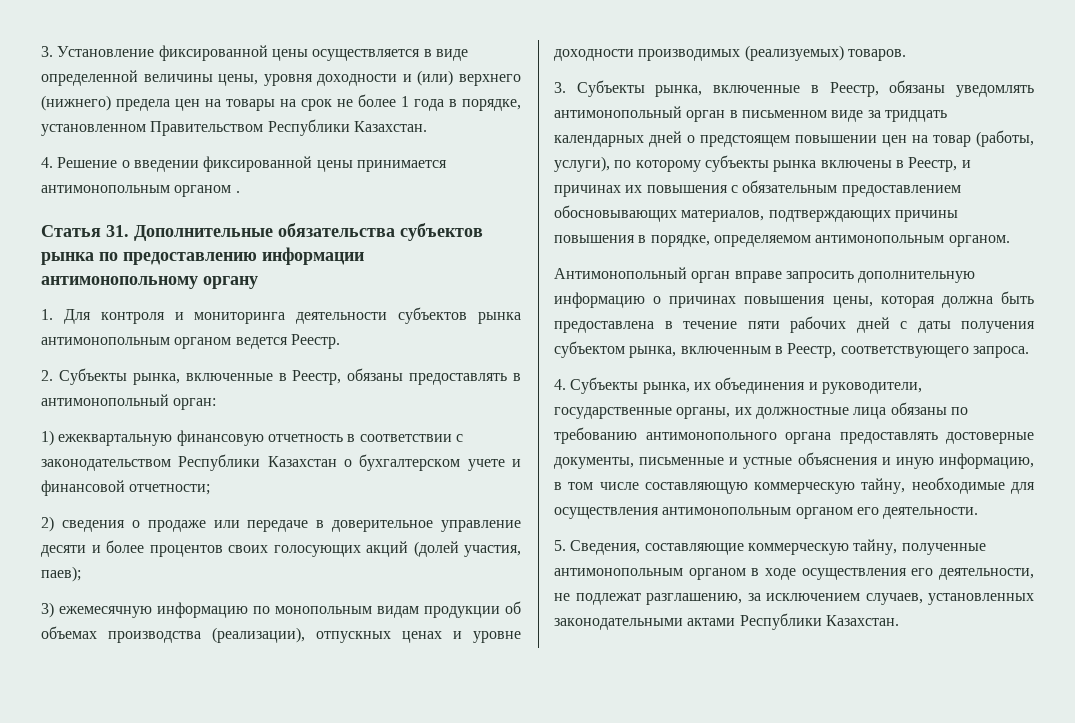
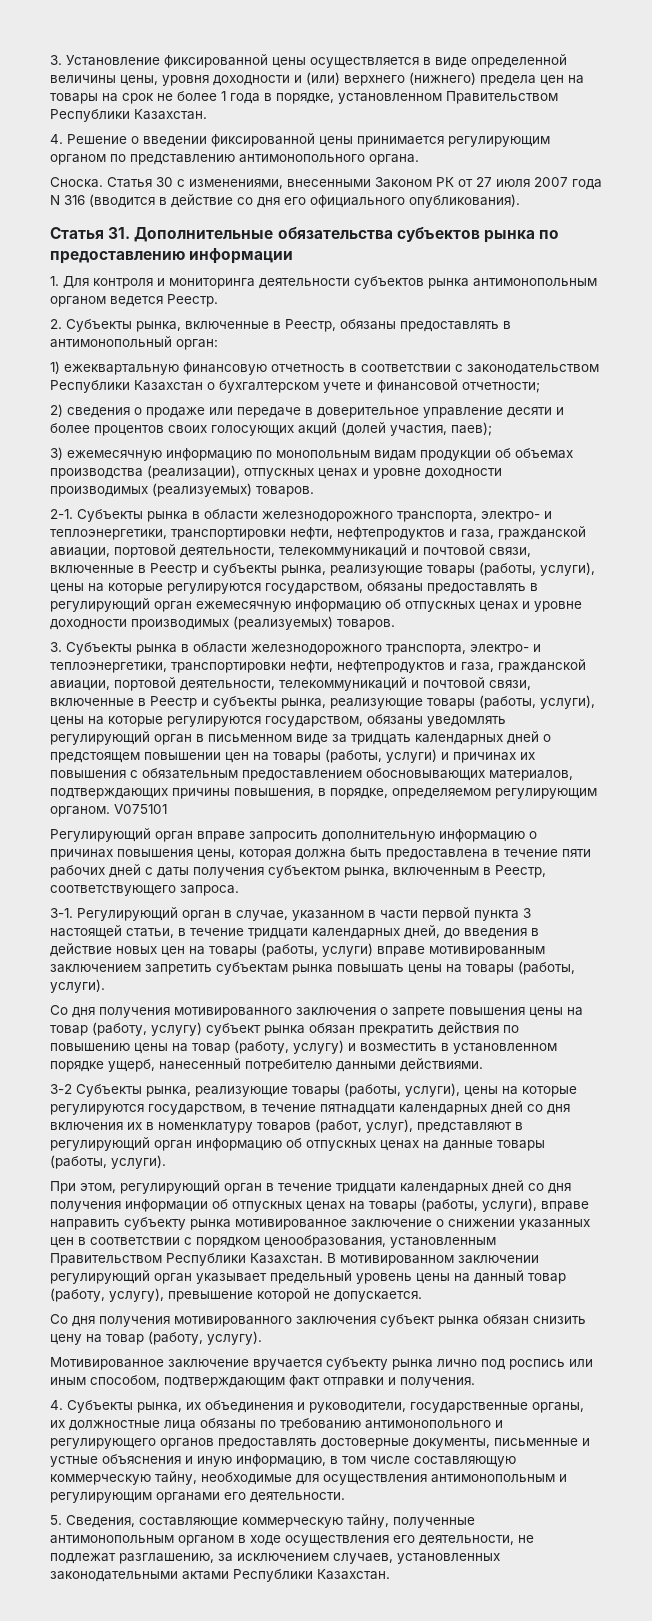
- 4. Решение о введении фиксированной цены принимается антимонопольным органом .
+ 4. Решение о введении фиксированной цены принимается регулирующим органом по представлению антимонопольного органа.
+ Сноска. Статья 30 с изменениями, внесенными Законом РК от 27 июля 2007 года N 316 (вводится в действие со дня его официального опубликования).
- Статья 31. Дополнительные обязательства субъектов рынка по предоставлению информации антимонопольному органу
+ Статья 31. Дополнительные обязательства субъектов рынка по предоставлению информации
- 3. Субъекты рынка, включенные в Реестр, обязаны уведомлять антимонопольный орган в письменном виде за тридцать календарных дней о предстоящем повышении цен на товар (работы, услуги), по которому субъекты рынка включены в Реестр, и причинах их повышения с обязательным предоставлением обосновывающих материалов, подтверждающих причины повышения в порядке, определяемом антимонопольным органом.
- Антимонопольный орган вправе запросить дополнительную информацию о причинах повышения цены, которая должна быть предоставлена в течение пяти рабочих дней с даты получения субъектом рынка, включенным в Реестр, соответствующего запроса.
+ 2-1. Субъекты рынка в области железнодорожного транспорта, электро- и теплоэнергетики, транспортировки нефти, нефтепродуктов и газа, гражданской авиации, портовой деятельности, телекоммуникаций и почтовой связи, включенные в Реестр и субъекты рынка, реализующие товары (работы, услуги), цены на которые регулируются государством, обязаны предоставлять в регулирующий орган ежемесячную информацию об отпускных ценах и уровне доходности производимых (реализуемых) товаров.
+ 3. Субъекты рынка в области железнодорожного транспорта, электро- и теплоэнергетики, транспортировки нефти, нефтепродуктов и газа, гражданской авиации, портовой деятельности, телекоммуникаций и почтовой связи, включенные в Реестр и субъекты рынка, реализующие товары (работы, услуги), цены на которые регулируются государством, обязаны уведомлять регулирующий орган в письменном виде за тридцать календарных дней о предстоящем повышении цен на товары (работы, услуги) и причинах их повышения с обязательным предоставлением обосновывающих материалов, подтверждающих причины повышения, в порядке, определяемом регулирующим органом. V075101
+ Регулирующий орган вправе запросить дополнительную информацию о причинах повышения цены, которая должна быть предоставлена в течение пяти рабочих дней с даты получения субъектом рынка, включенным в Реестр, соответствующего запроса.
+ 3-1. Регулирующий орган в случае, указанном в части первой пункта 3 настоящей статьи, в течение тридцати календарных дней, до введения в действие новых цен на товары (работы, услуги) вправе мотивированным заключением запретить субъектам рынка повышать цены на товары (работы, услуги).
+ Со дня получения мотивированного заключения о запрете повышения цены на товар (работу, услугу) субъект рынка обязан прекратить действия по повышению цены на товар (работу, услугу) и возместить в установленном порядке ущерб, нанесенный потребителю данными действиями.
+ 3-2 Субъекты рынка, реализующие товары (работы, услуги), цены на которые регулируются государством, в течение пятнадцати календарных дней со дня включения их в номенклатуру товаров (работ, услуг), представляют в регулирующий орган информацию об отпускных ценах на данные товары (работы, услуги).
+ При этом, регулирующий орган в течение тридцати календарных дней со дня получения информации об отпускных ценах на товары (работы, услуги), вправе направить субъекту рынка мотивированное заключение о снижении указанных цен в соответствии с порядком ценообразования, установленным Правительством Республики Казахстан. В мотивированном заключении регулирующий орган указывает предельный уровень цены на данный товар (работу, услугу), превышение которой не допускается.
+ Со дня получения мотивированного заключения субъект рынка обязан снизить цену на товар (работу, услугу).
+ Мотивированное заключение вручается субъекту рынка лично под роспись или иным способом, подтверждающим факт отправки и получения.
- 4. Субъекты рынка, их объединения и руководители, государственные органы, их должностные лица обязаны по требованию антимонопольного органа предоставлять достоверные документы, письменные и устные объяснения и иную информацию, в том числе составляющую коммерческую тайну, необходимые для осуществления антимонопольным органом его деятельности.
+ 4. Субъекты рынка, их объединения и руководители, государственные органы, их должностные лица обязаны по требованию антимонопольного и регулирующего органов предоставлять достоверные документы, письменные и устные объяснения и иную информацию, в том числе составляющую коммерческую тайну, необходимые для осуществления антимонопольным и регулирующим органами его деятельности.

